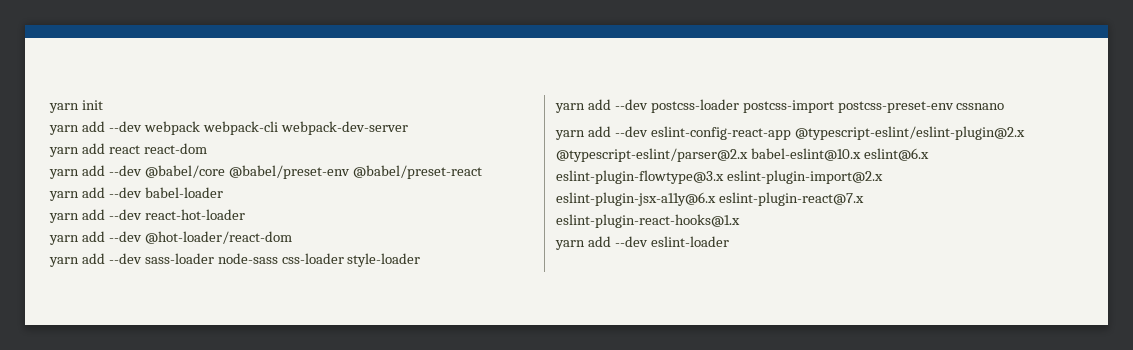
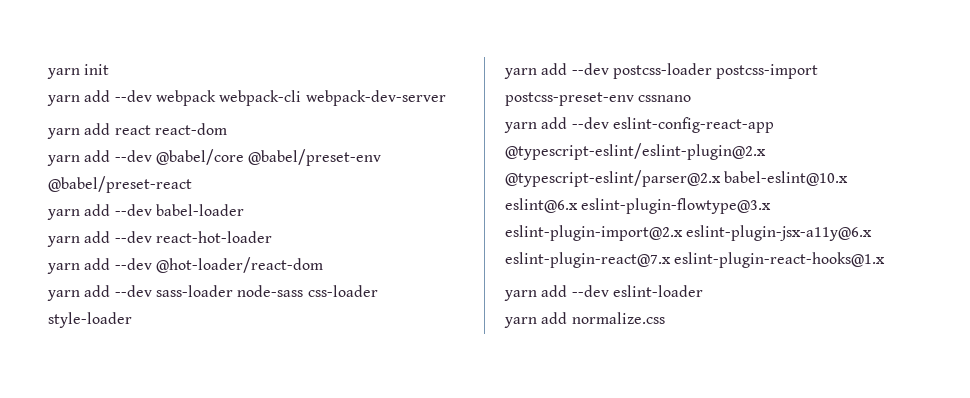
+ yarn add normalize.css

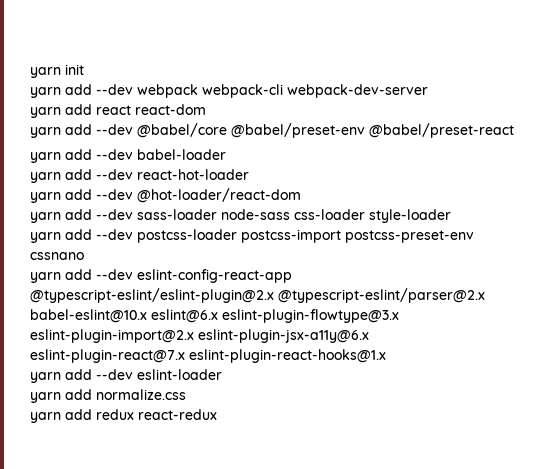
+ yarn add redux react-redux

